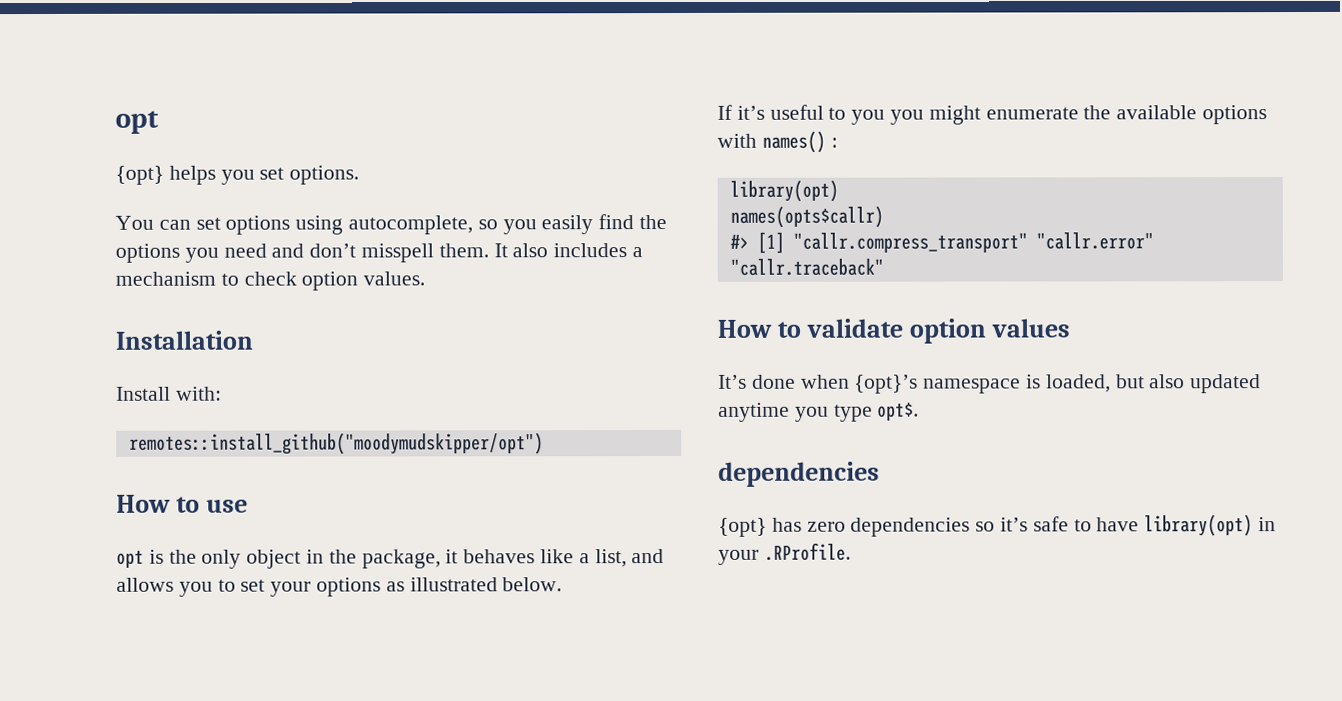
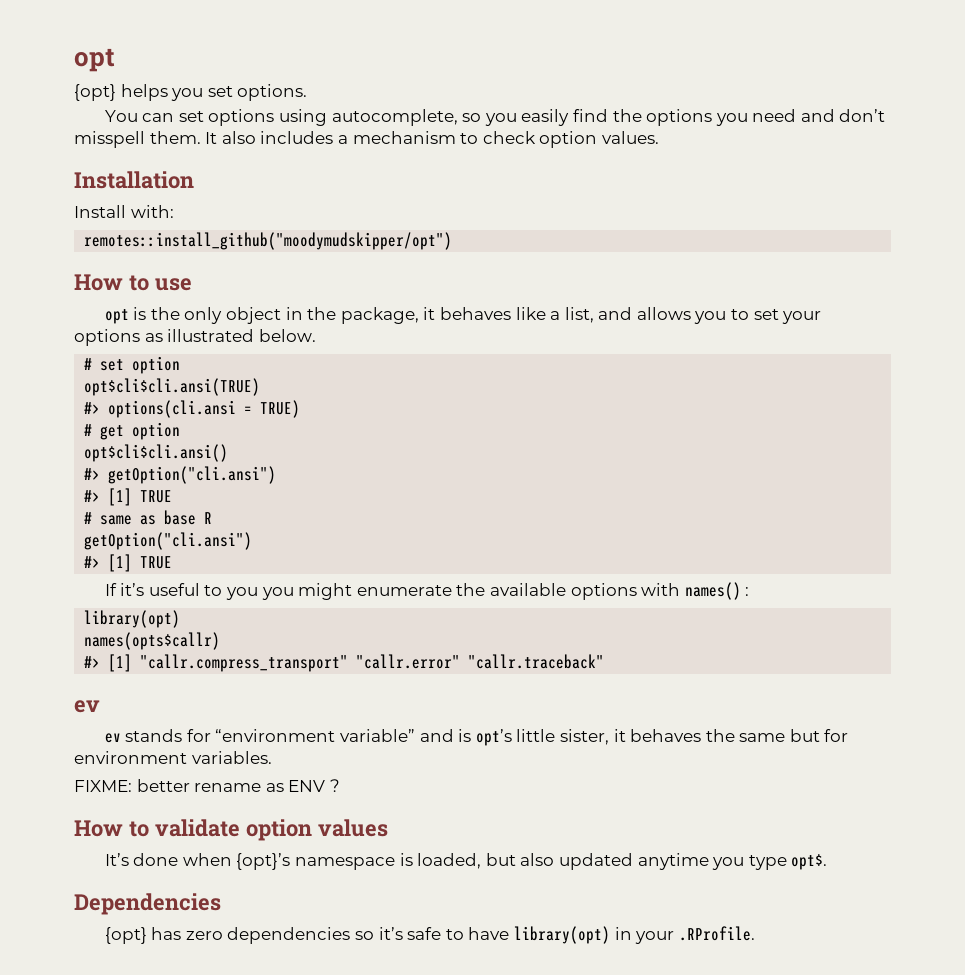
+ # set option
+ opt$cli$cli.ansi(TRUE)
+ #> options(cli.ansi = TRUE)
+ # get option
+ opt$cli$cli.ansi()
+ #> getOption("cli.ansi")
+ #> [1] TRUE
+ # same as base R
+ getOption("cli.ansi")
+ #> [1] TRUE
  #> [1] "callr.compress_transport" "callr.error" "callr.traceback"
+ ev
+ ev stands for “environment variable” and is opt’s little sister, it behaves the same but for environment variables.
+ FIXME: better rename as ENV ?
  It’s done when {opt}’s namespace is loaded, but also updated anytime you type opt$.
- dependencies
+ Dependencies

